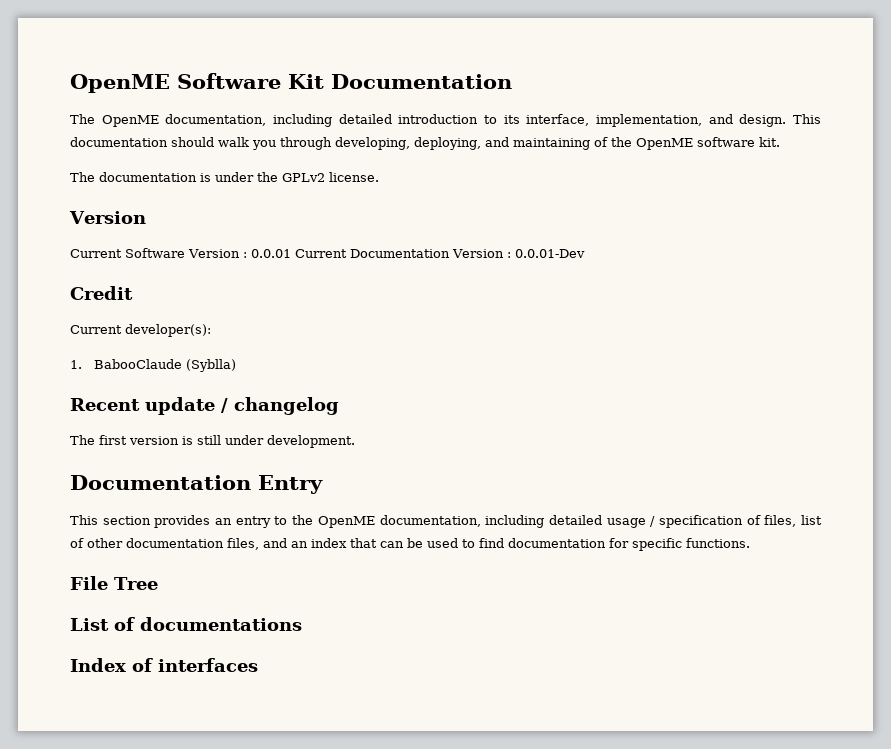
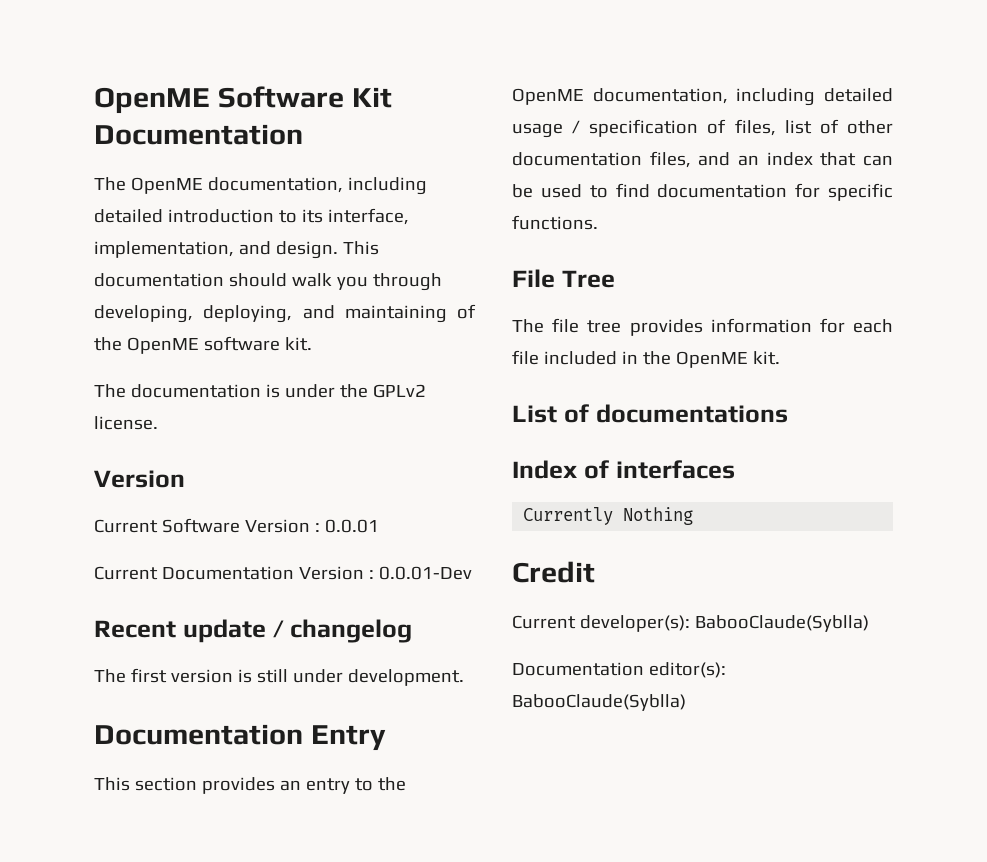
- Current Software Version : 0.0.01 Current Documentation Version : 0.0.01-Dev
+ Current Software Version : 0.0.01
+ Current Documentation Version : 0.0.01-Dev
- Credit
- Current developer(s):
- 1. BabooClaude (Syblla)
+ The file tree provides information for each file included in the OpenME kit.
+ Currently Nothing
+ Credit
+ Current developer(s): BabooClaude(Syblla)
+ Documentation editor(s): BabooClaude(Syblla)

